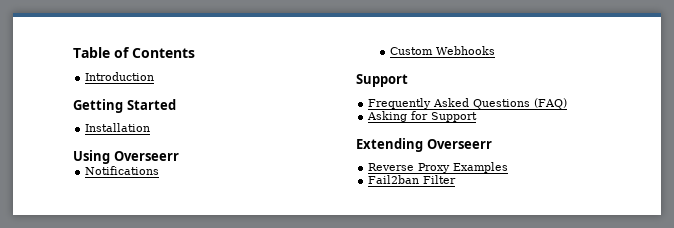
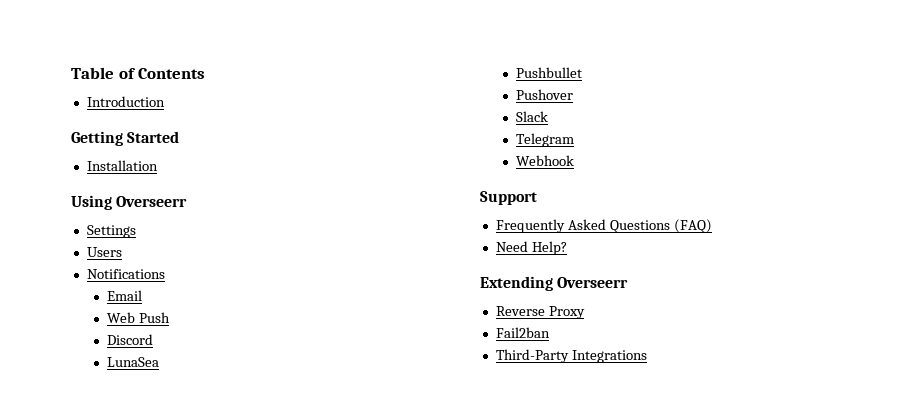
+ Settings
+ Users
- Custom Webhooks
+ Email
+ Web Push
+ Discord
+ LunaSea
+ Pushbullet
+ Pushover
+ Slack
+ Telegram
+ Webhook
- Asking for Support
+ Need Help?
- Reverse Proxy Examples
+ Reverse Proxy
- Fail2ban Filter
+ Fail2ban
+ Third-Party Integrations

